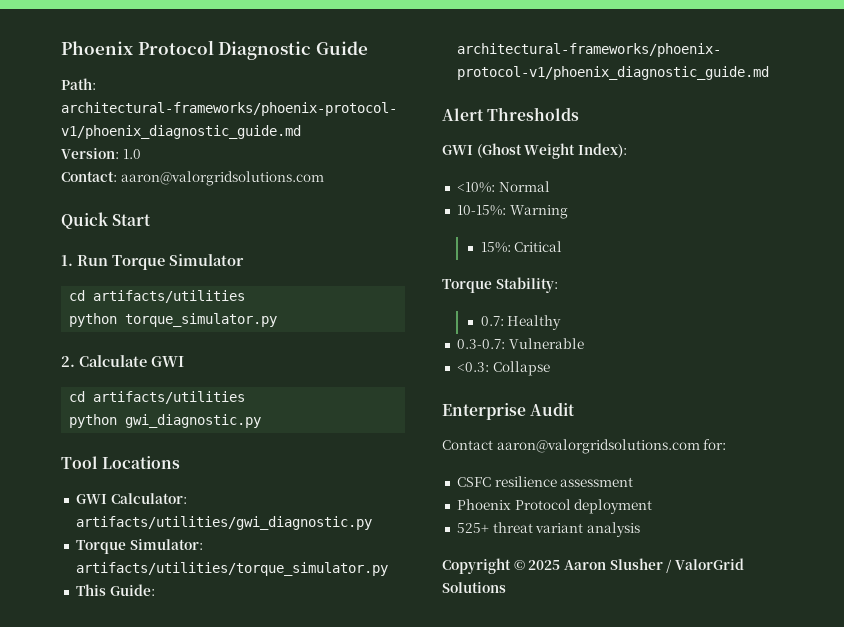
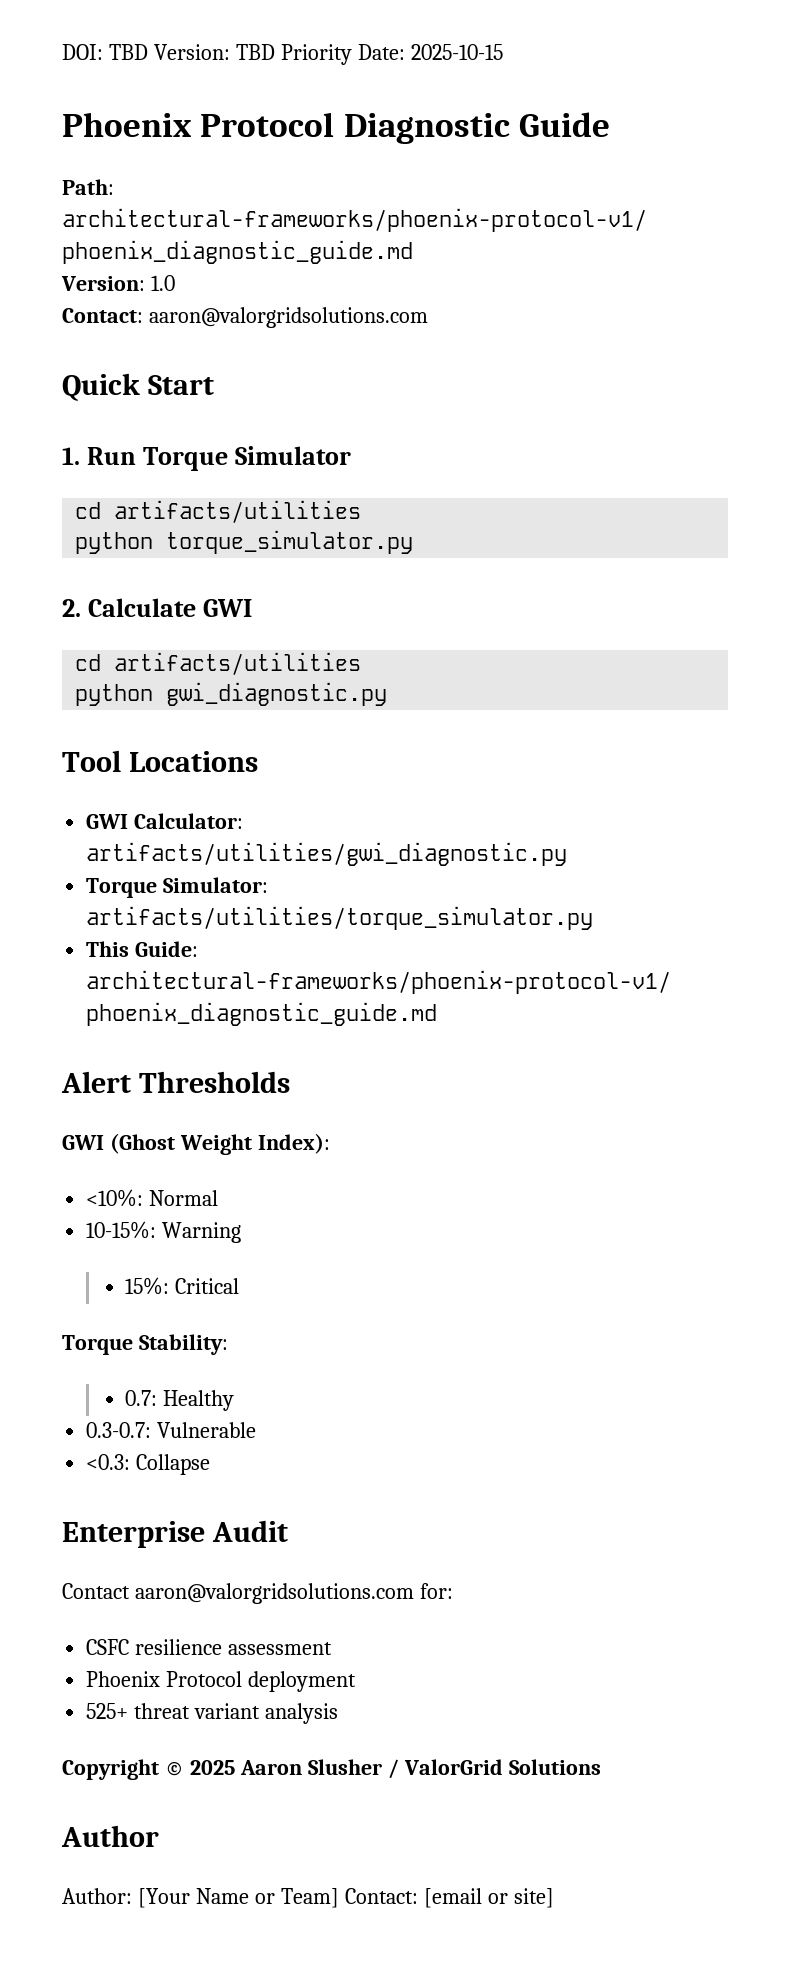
+ DOI: TBD Version: TBD Priority Date: 2025-10-15
+ Author
+ Author: [Your Name or Team] Contact: [email or site]

